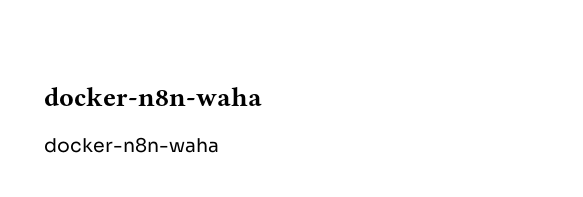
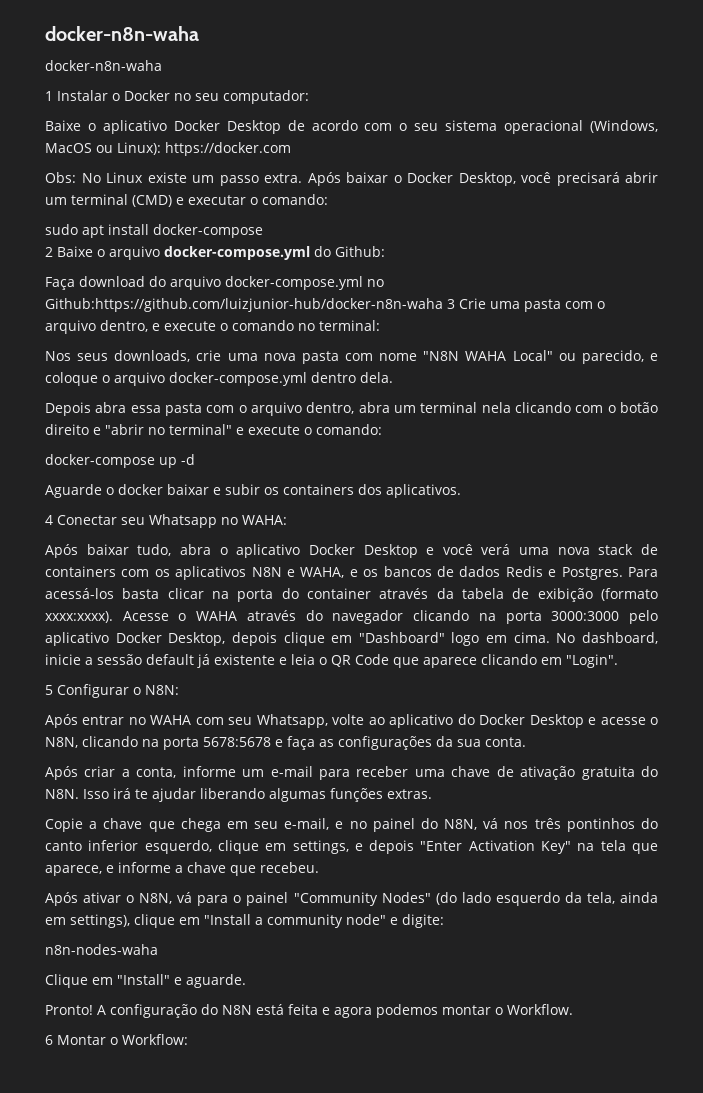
+ 1 Instalar o Docker no seu computador:
+ Baixe o aplicativo Docker Desktop de acordo com o seu sistema operacional (Windows, MacOS ou Linux): https://docker.com
+ Obs: No Linux existe um passo extra. Após baixar o Docker Desktop, você precisará abrir um terminal (CMD) e executar o comando:
+ sudo apt install docker-compose
+ 2 Baixe o arquivo docker-compose.yml do Github:
+ Faça download do arquivo docker-compose.yml no Github:https://github.com/luizjunior-hub/docker-n8n-waha 3 Crie uma pasta com o arquivo dentro, e execute o comando no terminal:
+ Nos seus downloads, crie uma nova pasta com nome "N8N WAHA Local" ou parecido, e coloque o arquivo docker-compose.yml dentro dela.
+ Depois abra essa pasta com o arquivo dentro, abra um terminal nela clicando com o botão direito e "abrir no terminal" e execute o comando:
+ docker-compose up -d
+ Aguarde o docker baixar e subir os containers dos aplicativos.
+ 4 Conectar seu Whatsapp no WAHA:
+ Após baixar tudo, abra o aplicativo Docker Desktop e você verá uma nova stack de containers com os aplicativos N8N e WAHA, e os bancos de dados Redis e Postgres. Para acessá-los basta clicar na porta do container através da tabela de exibição (formato xxxx:xxxx). Acesse o WAHA através do navegador clicando na porta 3000:3000 pelo aplicativo Docker Desktop, depois clique em "Dashboard" logo em cima. No dashboard, inicie a sessão default já existente e leia o QR Code que aparece clicando em "Login".
+ 5 Configurar o N8N:
+ Após entrar no WAHA com seu Whatsapp, volte ao aplicativo do Docker Desktop e acesse o N8N, clicando na porta 5678:5678 e faça as configurações da sua conta.
+ Após criar a conta, informe um e-mail para receber uma chave de ativação gratuita do N8N. Isso irá te ajudar liberando algumas funções extras.
+ Copie a chave que chega em seu e-mail, e no painel do N8N, vá nos três pontinhos do canto inferior esquerdo, clique em settings, e depois "Enter Activation Key" na tela que aparece, e informe a chave que recebeu.
+ Após ativar o N8N, vá para o painel "Community Nodes" (do lado esquerdo da tela, ainda em settings), clique em "Install a community node" e digite:
+ n8n-nodes-waha
+ Clique em "Install" e aguarde.
+ Pronto! A configuração do N8N está feita e agora podemos montar o Workflow.
+ 6 Montar o Workflow:

